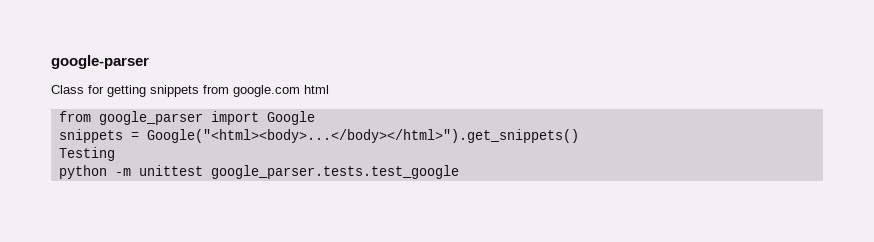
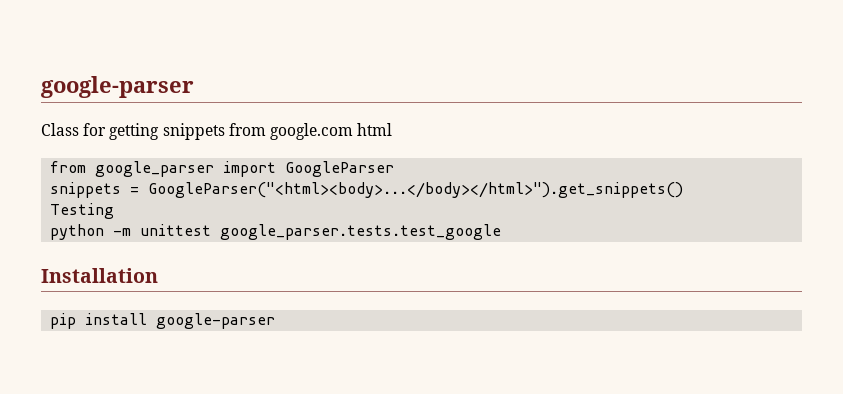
- from google_parser import Google
+ from google_parser import GoogleParser
- snippets = Google("<html><body>...</body></html>").get_snippets()
+ snippets = GoogleParser("<html><body>...</body></html>").get_snippets()
+ Installation
+ pip install google-parser

